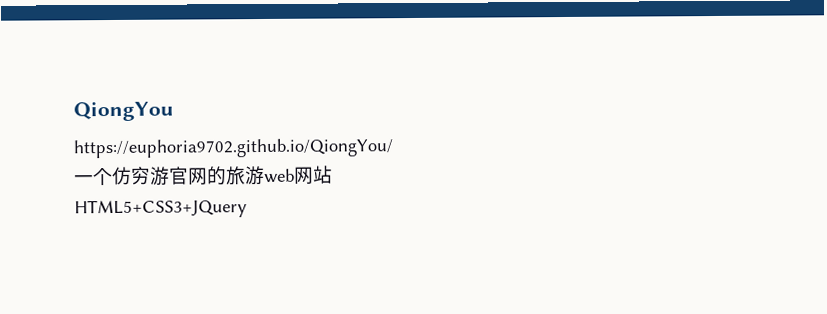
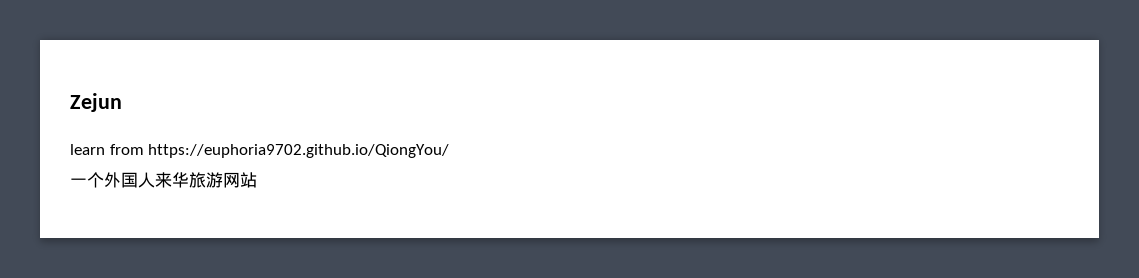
- QiongYou
- https://euphoria9702.github.io/QiongYou/
+ Zejun
+ learn from https://euphoria9702.github.io/QiongYou/
- 一个仿穷游官网的旅游web网站
+ 一个外国人来华旅游网站
- HTML5+CSS3+JQuery

